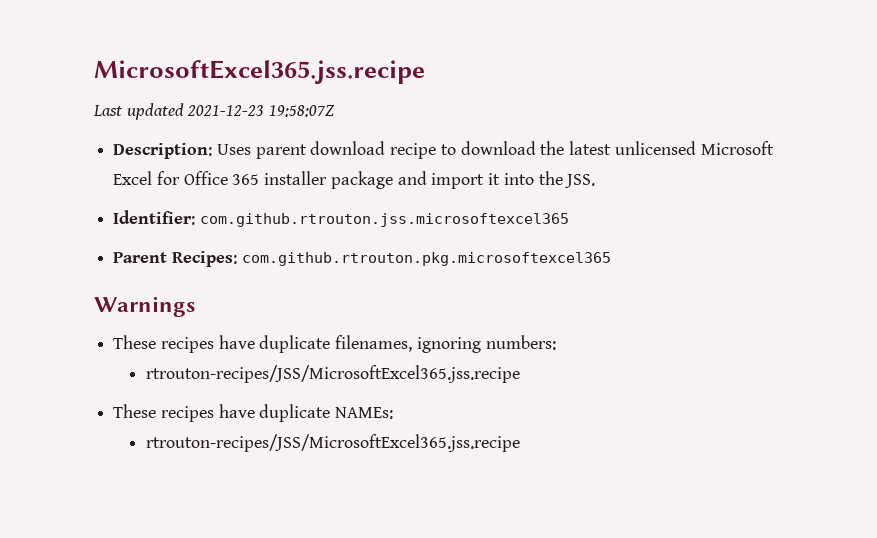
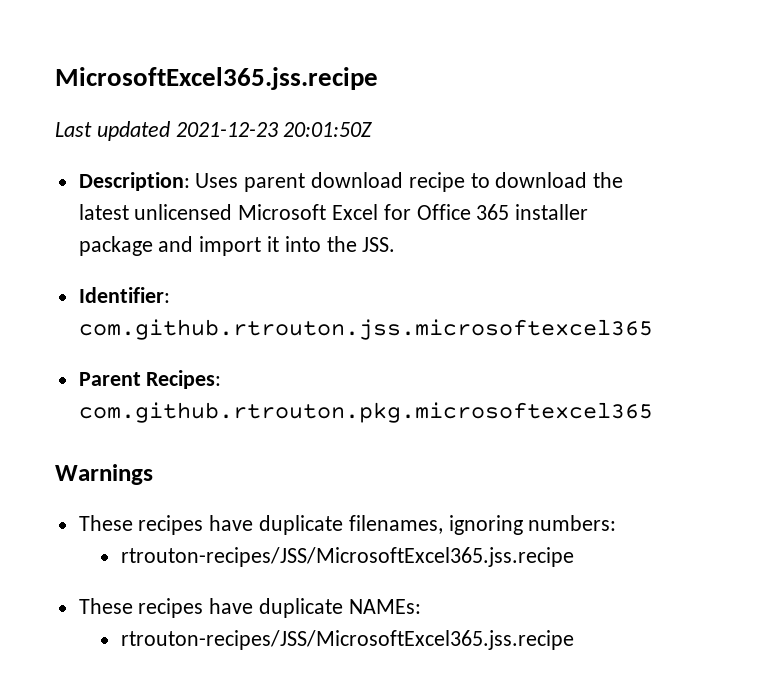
- Last updated 2021-12-23 19:58:07Z
+ Last updated 2021-12-23 20:01:50Z

